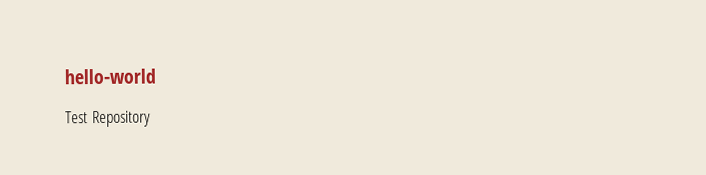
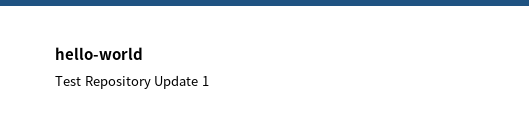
- Test Repository
+ Test Repository Update 1

